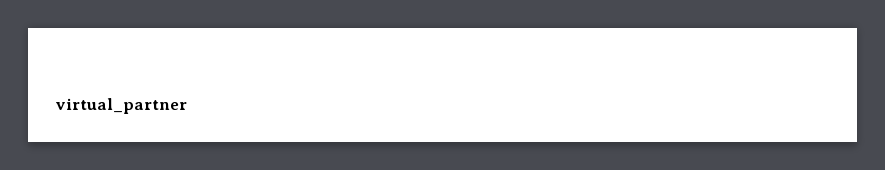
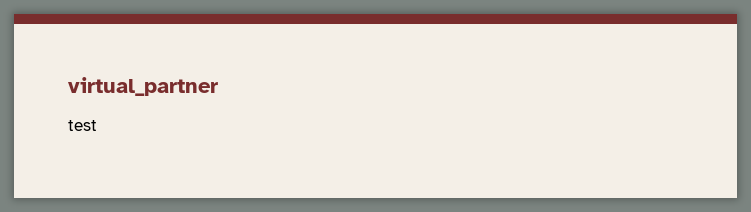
+ test

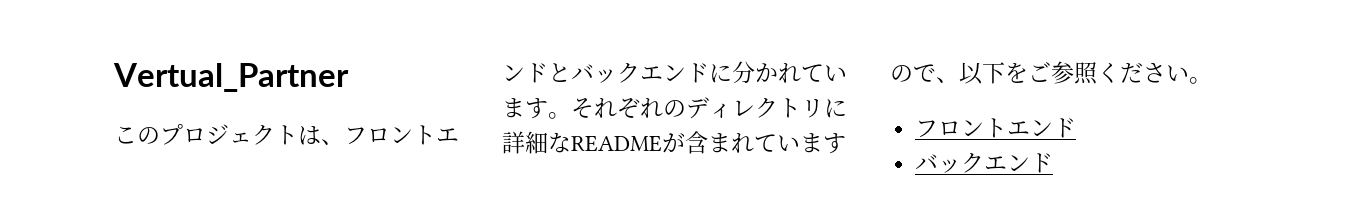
- virtual_partner
- test
+ Vertual_Partner
+ このプロジェクトは、フロントエンドとバックエンドに分かれています。それぞれのディレクトリに詳細なREADMEが含まれていますので、以下をご参照ください。
+ フロントエンド
+ バックエンド

